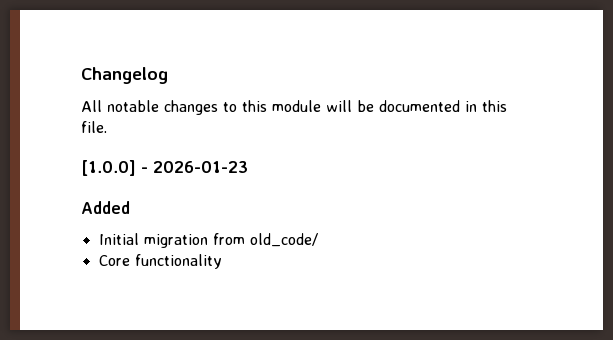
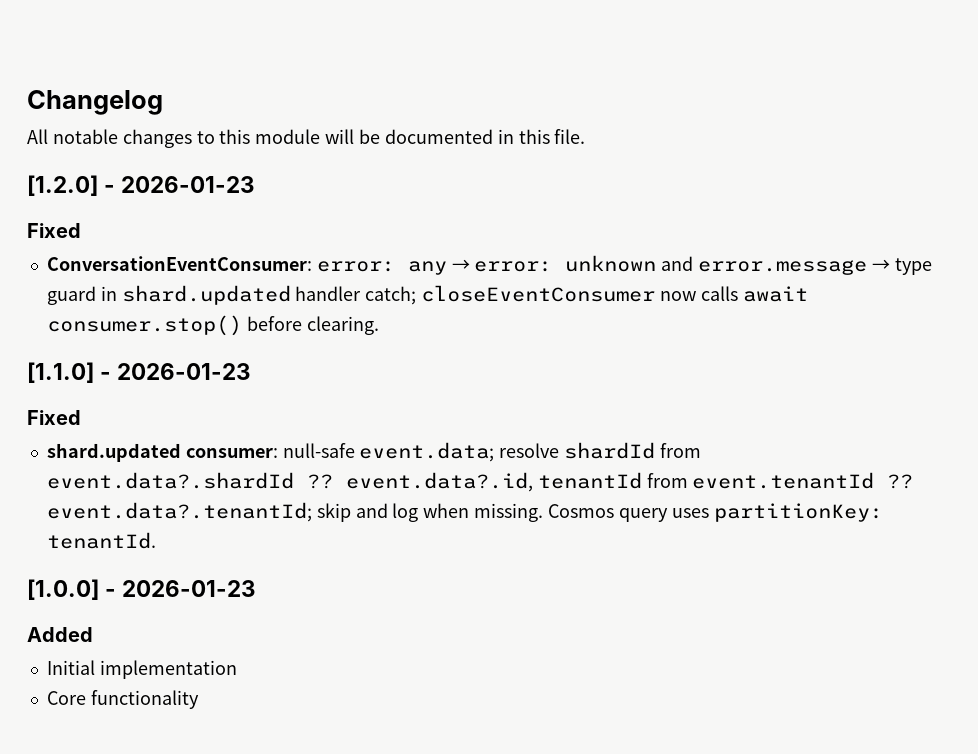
+ [1.2.0] - 2026-01-23
+ Fixed
+ ConversationEventConsumer: error: any → error: unknown and error.message → type guard in shard.updated handler catch; closeEventConsumer now calls await consumer.stop() before clearing.
+ [1.1.0] - 2026-01-23
+ Fixed
+ shard.updated consumer: null-safe event.data; resolve shardId from event.data?.shardId ?? event.data?.id, tenantId from event.tenantId ?? event.data?.tenantId; skip and log when missing. Cosmos query uses partitionKey: tenantId.
- Initial migration from old_code/
+ Initial implementation

